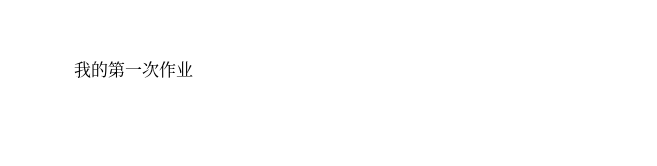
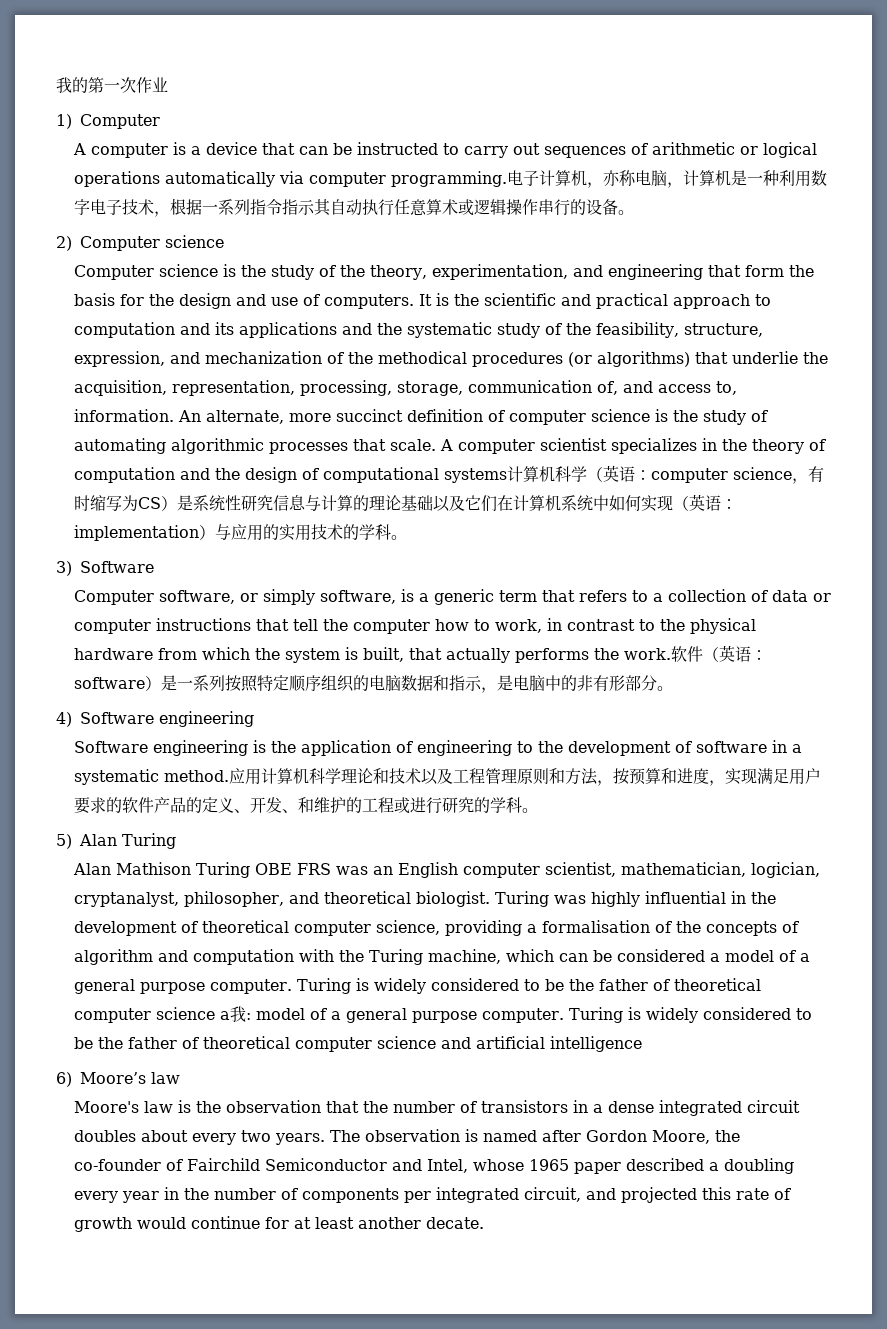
+ 1) Computer
+ A computer is a device that can be instructed to carry out sequences of arithmetic or logical operations automatically via computer programming.电子计算机，亦称电脑，计算机是一种利用数字电子技术，根据一系列指令指示其自动执行任意算术或逻辑操作串行的设备。
+ 2) Computer science
+ Computer science is the study of the theory, experimentation, and engineering that form the basis for the design and use of computers. It is the scientific and practical approach to computation and its applications and the systematic study of the feasibility, structure, expression, and mechanization of the methodical procedures (or algorithms) that underlie the acquisition, representation, processing, storage, communication of, and access to, information. An alternate, more succinct definition of computer science is the study of automating algorithmic processes that scale. A computer scientist specializes in the theory of computation and the design of computational systems计算机科学（英语：computer science，有时缩写为CS）是系统性研究信息与计算的理论基础以及它们在计算机系统中如何实现（英语：implementation）与应用的实用技术的学科。
+ 3) Software
+ Computer software, or simply software, is a generic term that refers to a collection of data or computer instructions that tell the computer how to work, in contrast to the physical hardware from which the system is built, that actually performs the work.软件（英语：software）是一系列按照特定顺序组织的电脑数据和指示，是电脑中的非有形部分。
+ 4) Software engineering
+ Software engineering is the application of engineering to the development of software in a systematic method.应用计算机科学理论和技术以及工程管理原则和方法，按预算和进度，实现满足用户要求的软件产品的定义、开发、和维护的工程或进行研究的学科。
+ 5) Alan Turing
+ Alan Mathison Turing OBE FRS was an English computer scientist, mathematician, logician, cryptanalyst, philosopher, and theoretical biologist. Turing was highly influential in the development of theoretical computer science, providing a formalisation of the concepts of algorithm and computation with the Turing machine, which can be considered a model of a general purpose computer. Turing is widely considered to be the father of theoretical computer science a我: model of a general purpose computer. Turing is widely considered to be the father of theoretical computer science and artificial intelligence
+ 6) Moore’s law
+ Moore's law is the observation that the number of transistors in a dense integrated circuit doubles about every two years. The observation is named after Gordon Moore, the co-founder of Fairchild Semiconductor and Intel, whose 1965 paper described a doubling every year in the number of components per integrated circuit, and projected this rate of growth would continue for at least another decate.

